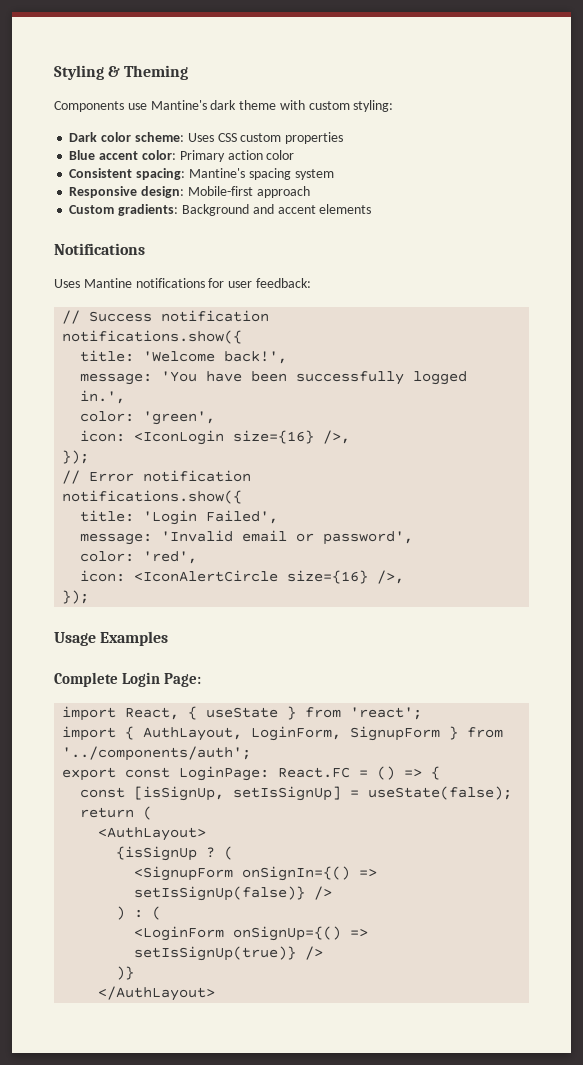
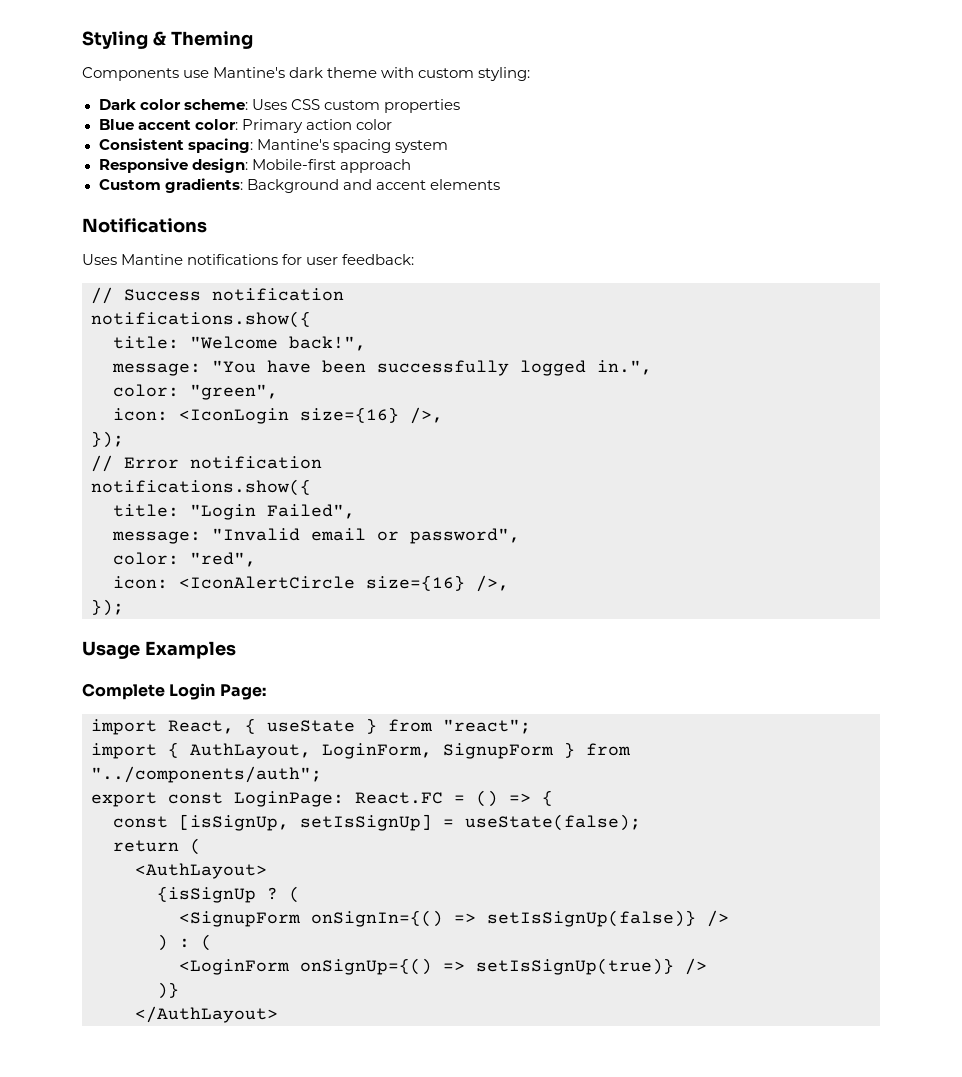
- title: 'Welcome back!',
- message: 'You have been successfully logged in.',
- color: 'green',
+ title: "Welcome back!",
+ message: "You have been successfully logged in.",
+ color: "green",
- title: 'Login Failed',
- message: 'Invalid email or password',
- color: 'red',
+ title: "Login Failed",
+ message: "Invalid email or password",
+ color: "red",
- import React, { useState } from 'react';
+ import React, { useState } from "react";
- import { AuthLayout, LoginForm, SignupForm } from '../components/auth';
+ import { AuthLayout, LoginForm, SignupForm } from "../components/auth";

